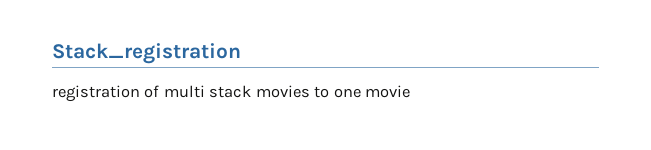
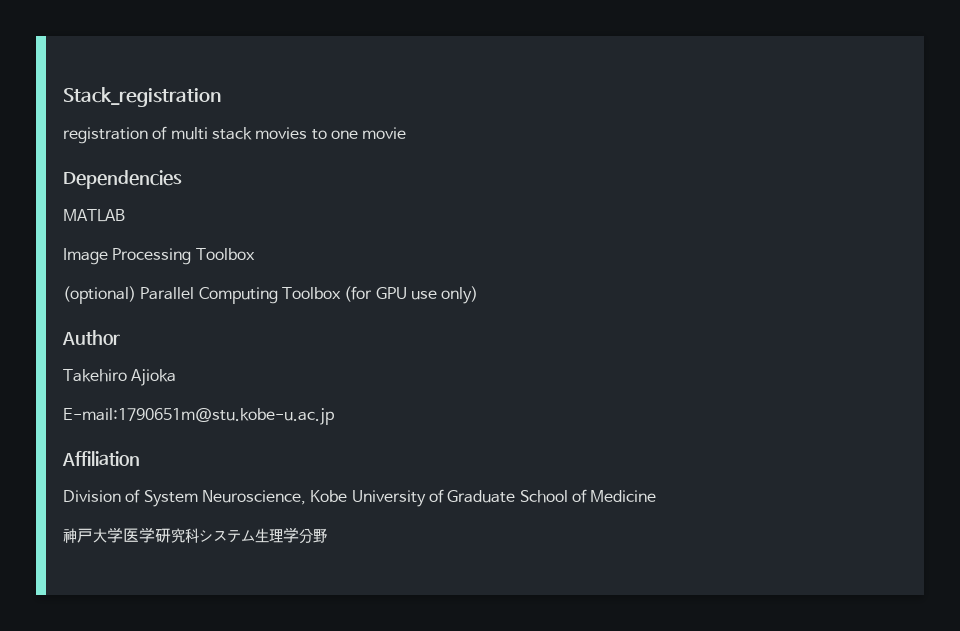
+ Dependencies
+ MATLAB
+ Image Processing Toolbox
+ (optional) Parallel Computing Toolbox (for GPU use only)
+ Author
+ Takehiro Ajioka
+ E-mail:1790651m@stu.kobe-u.ac.jp
+ Affiliation
+ Division of System Neuroscience, Kobe University of Graduate School of Medicine
+ 神戸大学医学研究科システム生理学分野

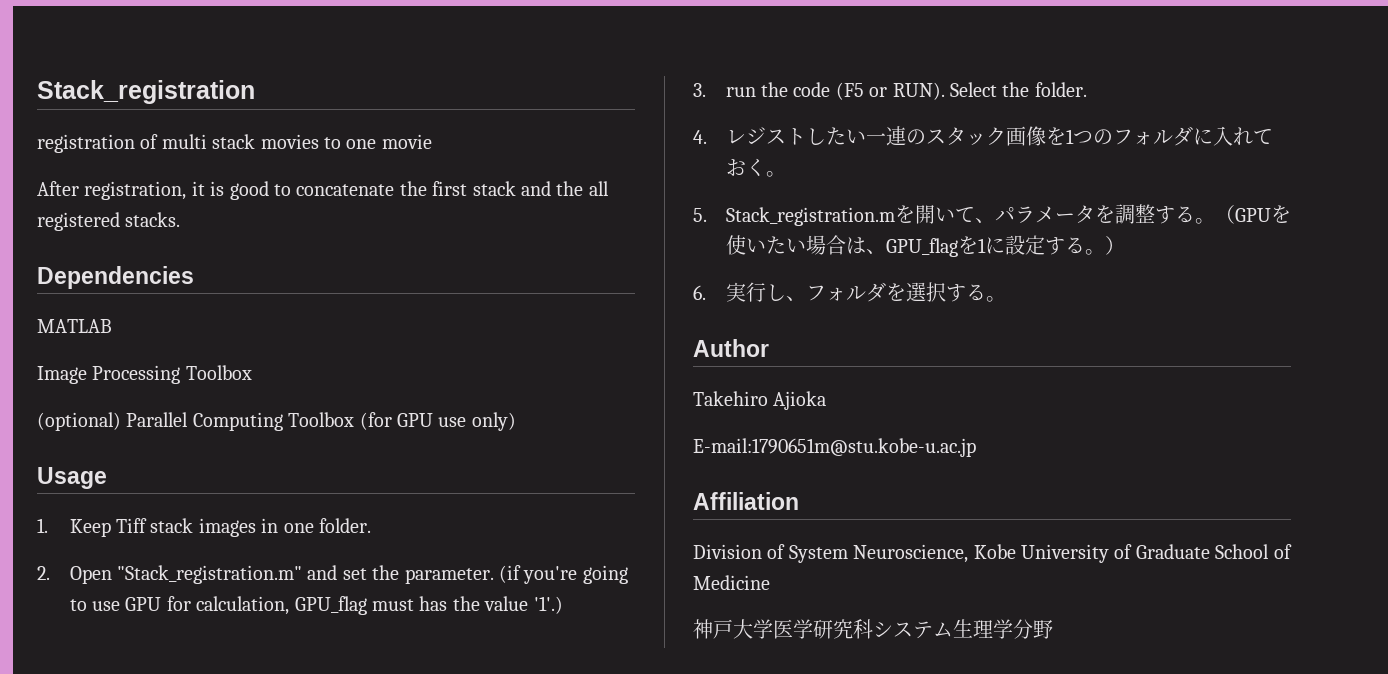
+ After registration, it is good to concatenate the first stack and the all registered stacks.
+ Usage
+ 1. Keep Tiff stack images in one folder.
+ 2. Open "Stack_registration.m" and set the parameter. (if you're going to use GPU for calculation, GPU_flag must has the value '1'.)
+ 3. run the code (F5 or RUN). Select the folder.
+ 4.レジストしたい一連のスタック画像を1つのフォルダに入れておく。
+ 5. Stack_registration.mを開いて、パラメータを調整する。（GPUを使いたい場合は、GPU_flagを1に設定する。）
+ 6.実行し、フォルダを選択する。

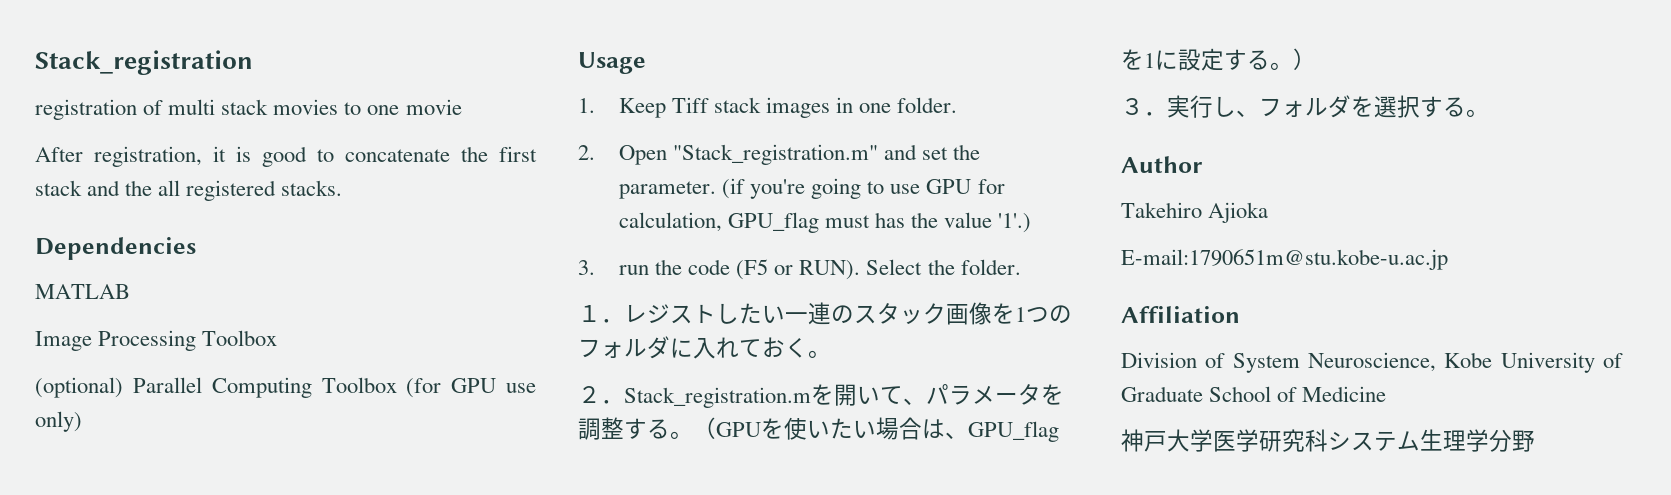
- 4.レジストしたい一連のスタック画像を1つのフォルダに入れておく。
+ １．レジストしたい一連のスタック画像を1つのフォルダに入れておく。
- 5. Stack_registration.mを開いて、パラメータを調整する。
+ ２．Stack_registration.mを開いて、パラメータを調整する。
- 6.実行し、フォルダを選択する。
+ ３．実行し、フォルダを選択する。

